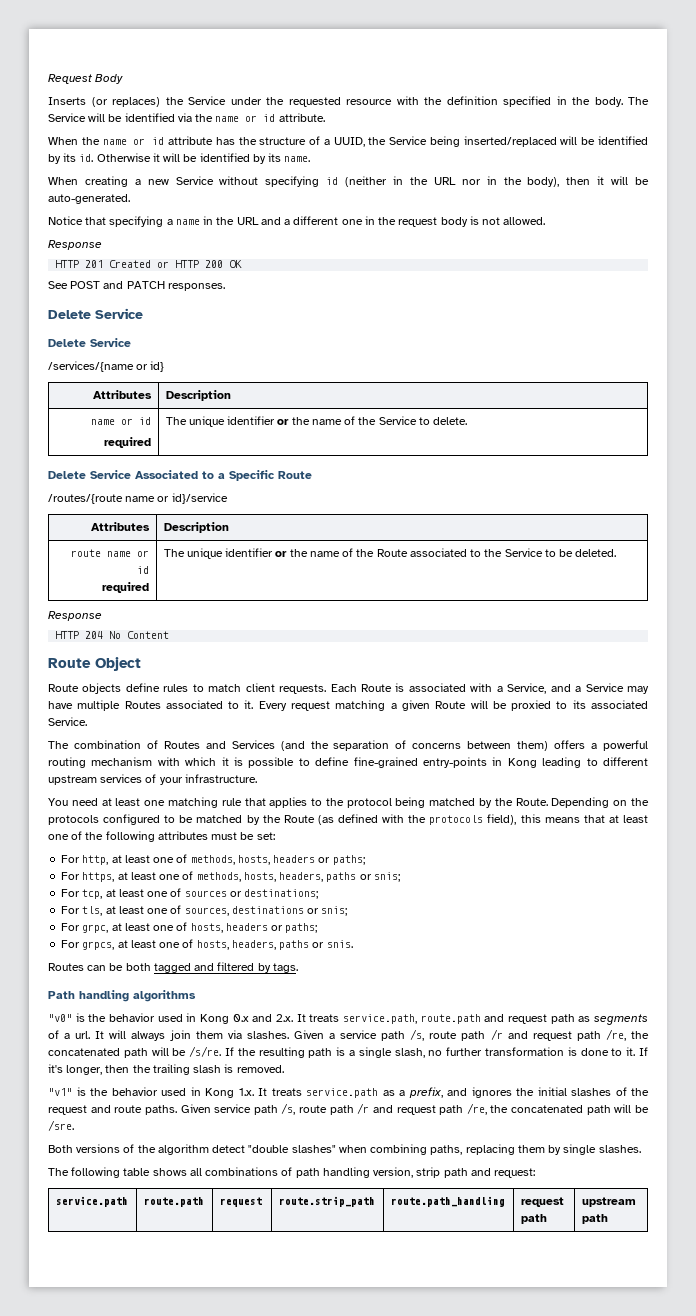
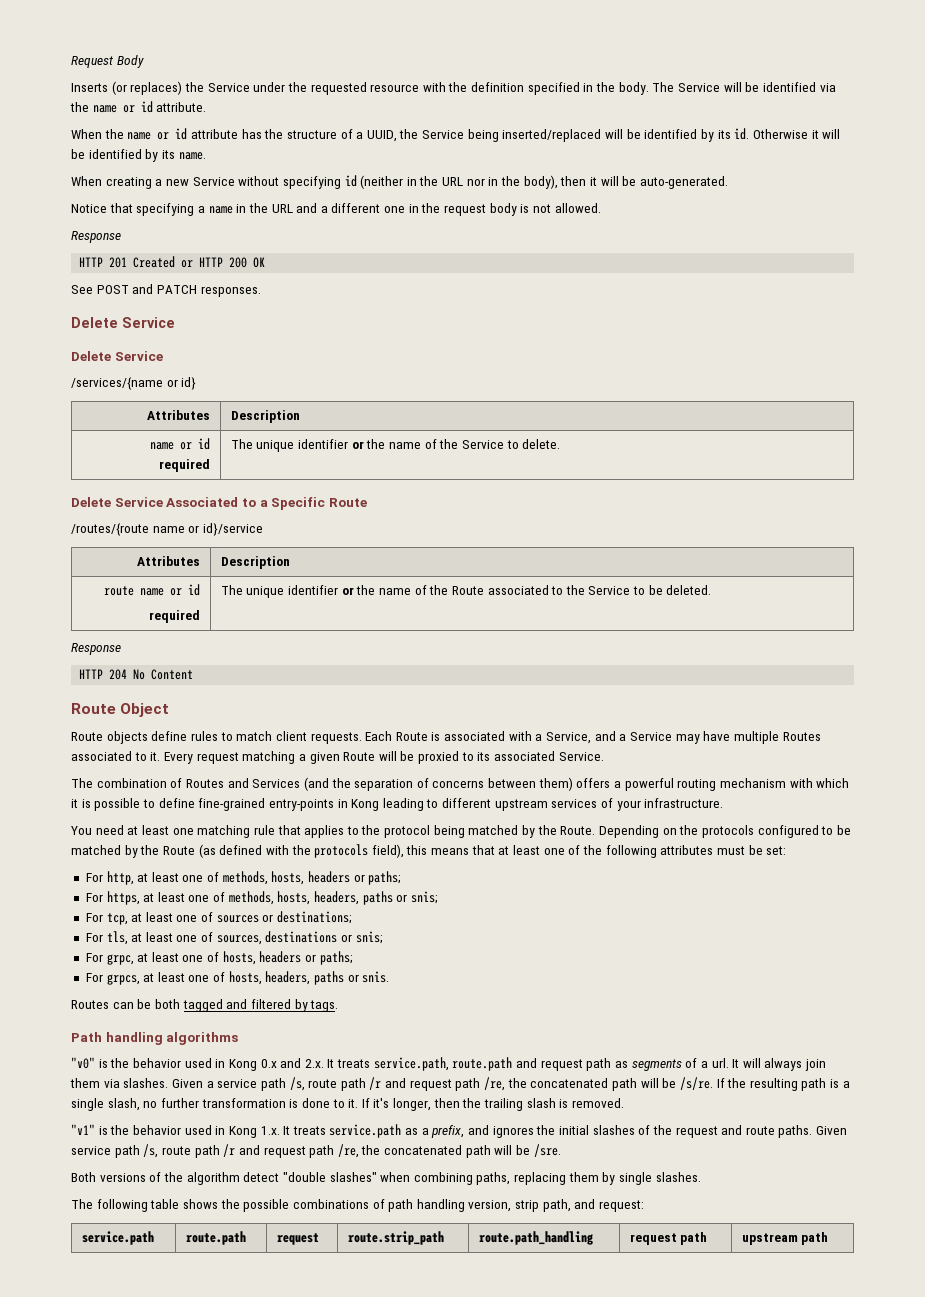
- The following table shows all combinations of path handling version, strip path and request:
+ The following table shows the possible combinations of path handling version, strip path, and request:

